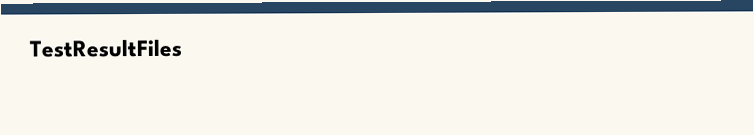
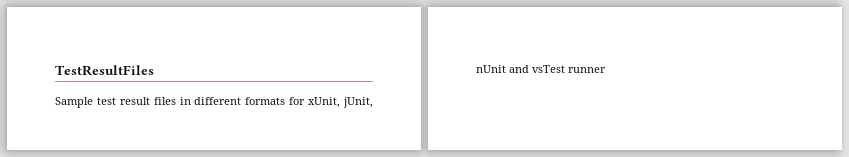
+ Sample test result files in different formats for xUnit, jUnit, nUnit and vsTest runner

